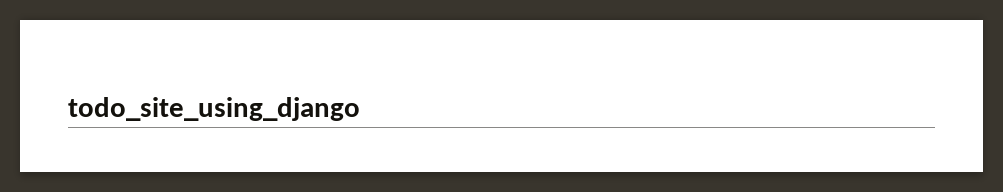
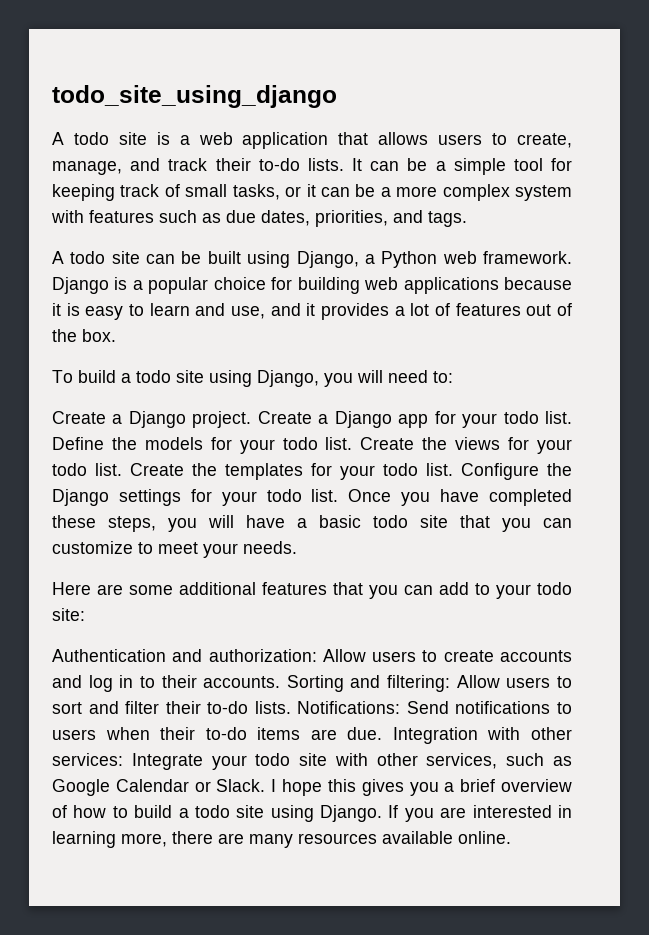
+ A todo site is a web application that allows users to create, manage, and track their to-do lists. It can be a simple tool for keeping track of small tasks, or it can be a more complex system with features such as due dates, priorities, and tags.
+ A todo site can be built using Django, a Python web framework. Django is a popular choice for building web applications because it is easy to learn and use, and it provides a lot of features out of the box.
+ To build a todo site using Django, you will need to:
+ Create a Django project. Create a Django app for your todo list. Define the models for your todo list. Create the views for your todo list. Create the templates for your todo list. Configure the Django settings for your todo list. Once you have completed these steps, you will have a basic todo site that you can customize to meet your needs.
+ Here are some additional features that you can add to your todo site:
+ Authentication and authorization: Allow users to create accounts and log in to their accounts. Sorting and filtering: Allow users to sort and filter their to-do lists. Notifications: Send notifications to users when their to-do items are due. Integration with other services: Integrate your todo site with other services, such as Google Calendar or Slack. I hope this gives you a brief overview of how to build a todo site using Django. If you are interested in learning more, there are many resources available online.

